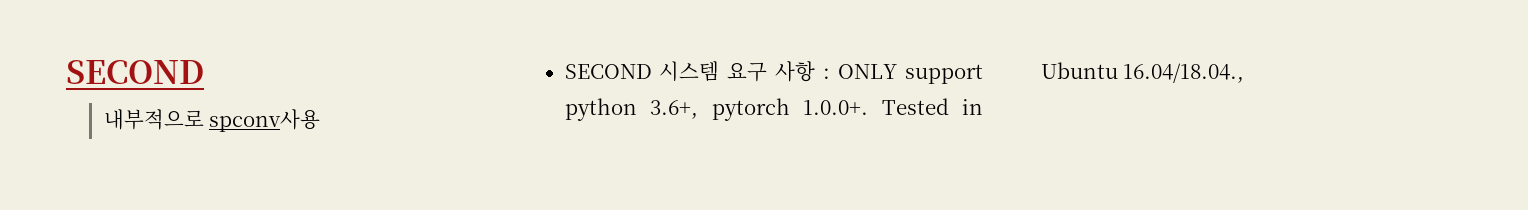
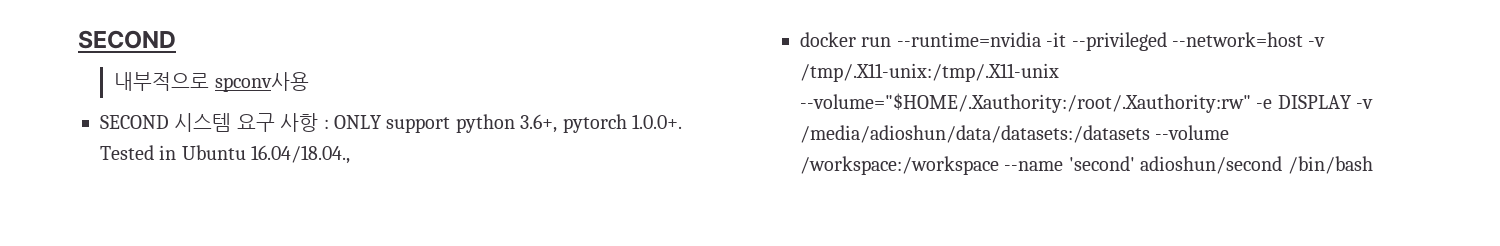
+ docker run --runtime=nvidia -it --privileged --network=host -v /tmp/.X11-unix:/tmp/.X11-unix --volume="$HOME/.Xauthority:/root/.Xauthority:rw" -e DISPLAY -v /media/adioshun/data/datasets:/datasets --volume /workspace:/workspace --name 'second' adioshun/second /bin/bash

